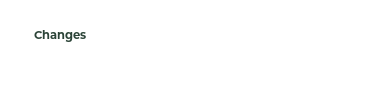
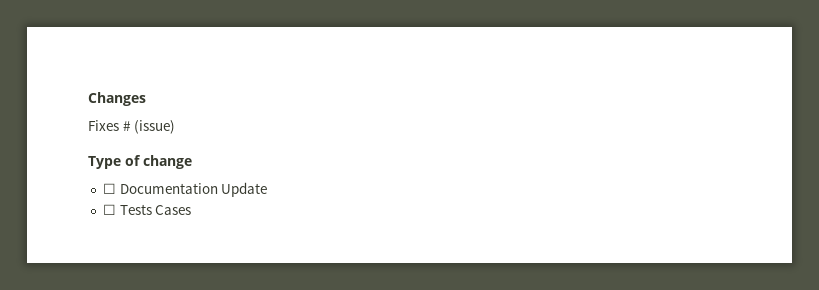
+ Fixes # (issue)
+ Type of change
+ ☐ Documentation Update
+ ☐ Tests Cases

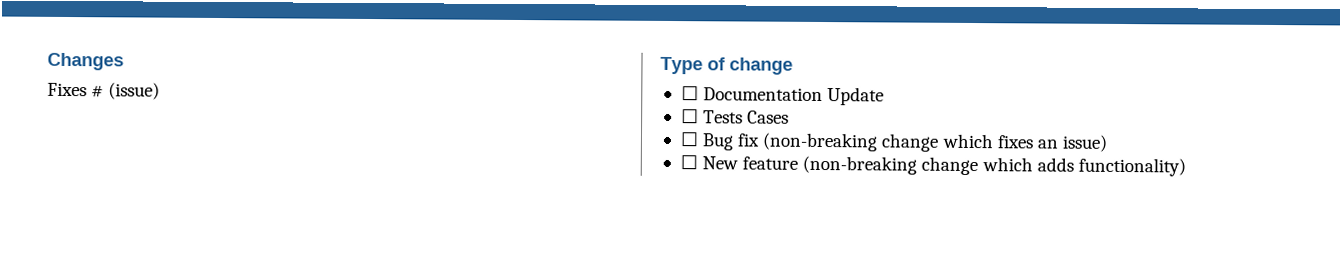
+ ☐ Bug fix (non-breaking change which fixes an issue)
+ ☐ New feature (non-breaking change which adds functionality)

